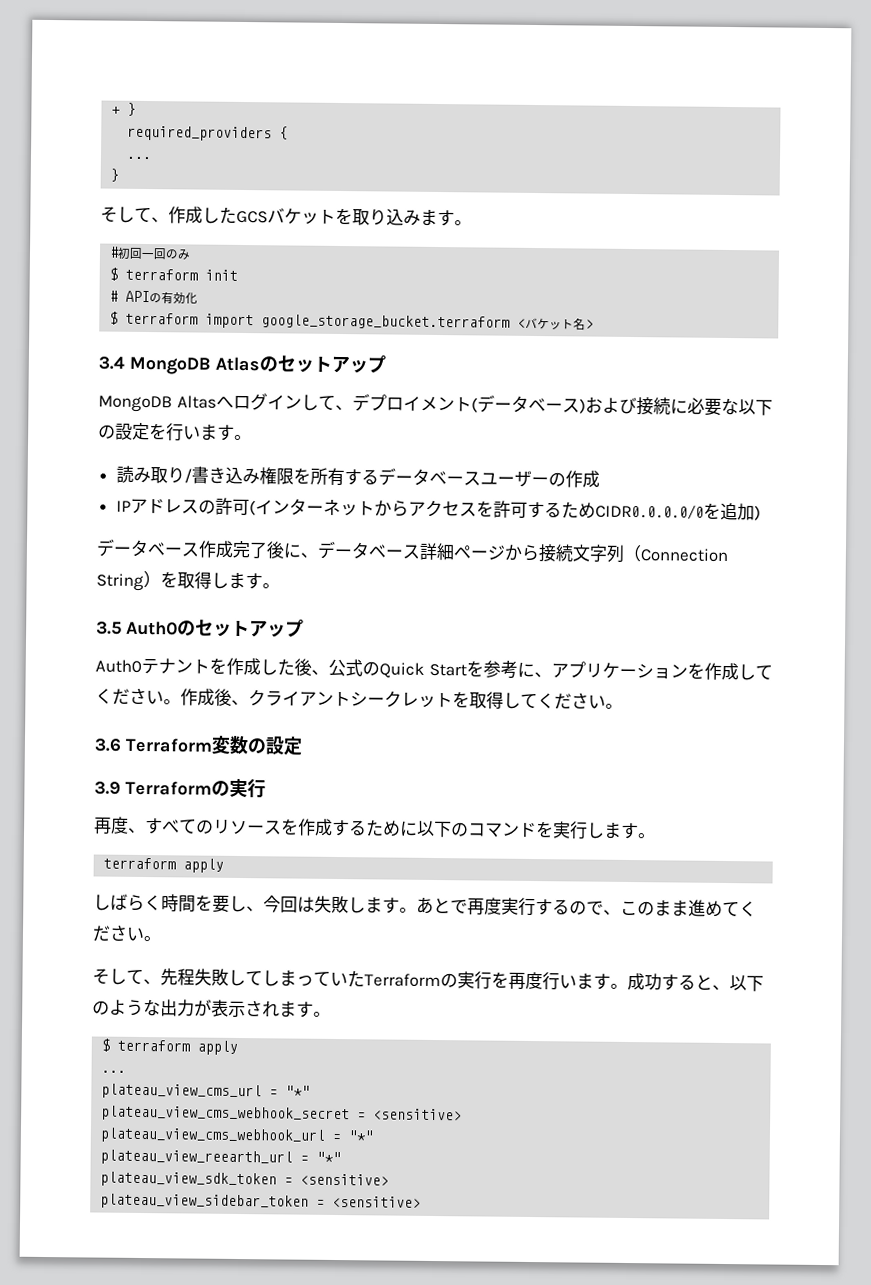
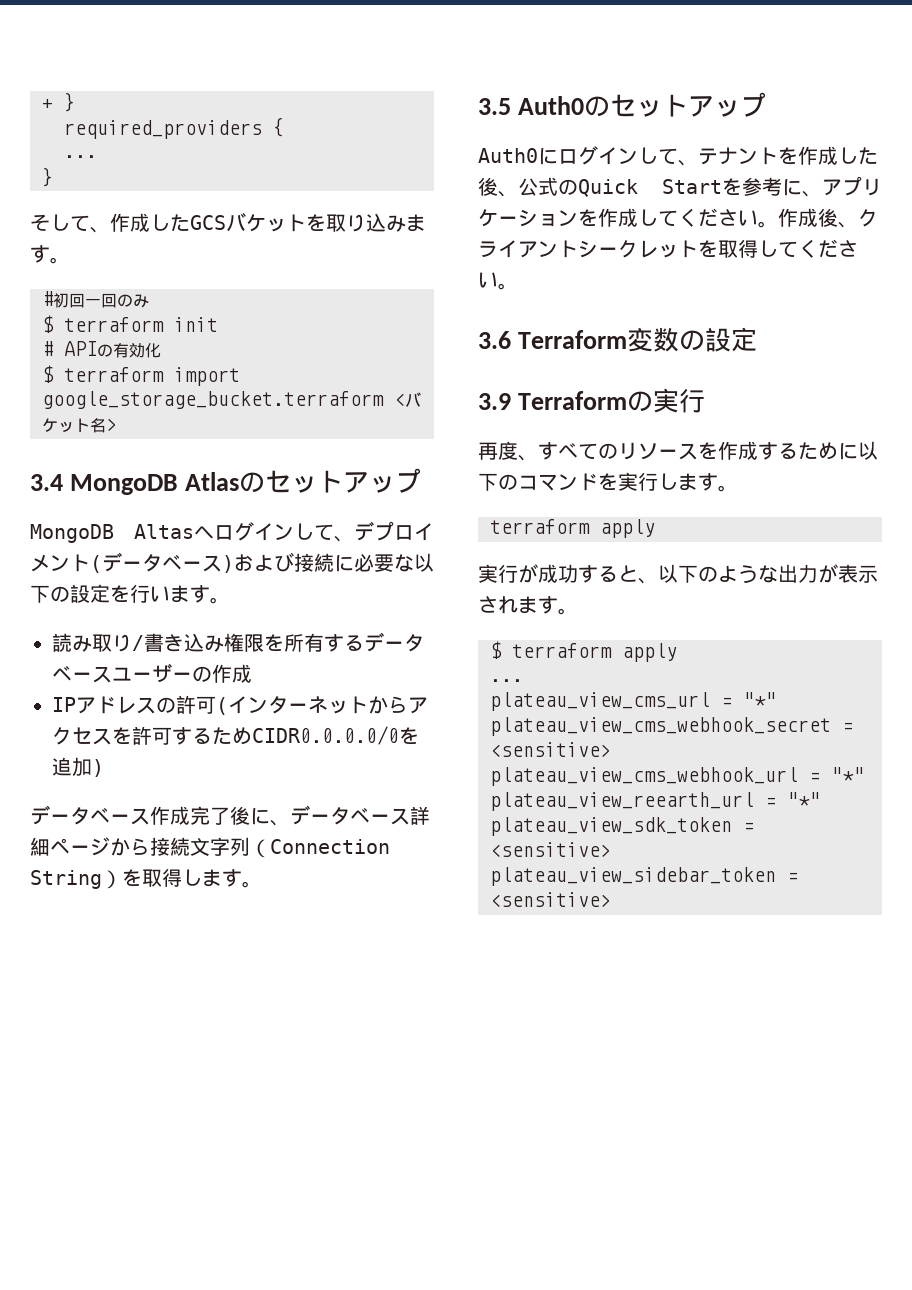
- Auth0テナントを作成した後、公式のQuick Startを参考に、アプリケーションを作成してください。
+ Auth0にログインして、テナントを作成した後、公式のQuick Startを参考に、アプリケーションを作成してください。
- しばらく時間を要し、今回は失敗します。あとで再度実行するので、このまま進めてください。
- そして、先程失敗してしまっていたTerraformの実行を再度行います。成功すると、以下のような出力が表示されます。
+ 実行が成功すると、以下のような出力が表示されます。

